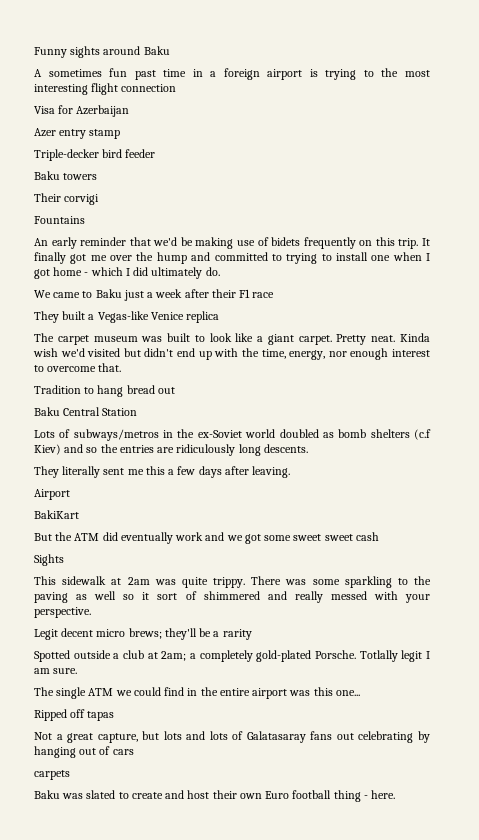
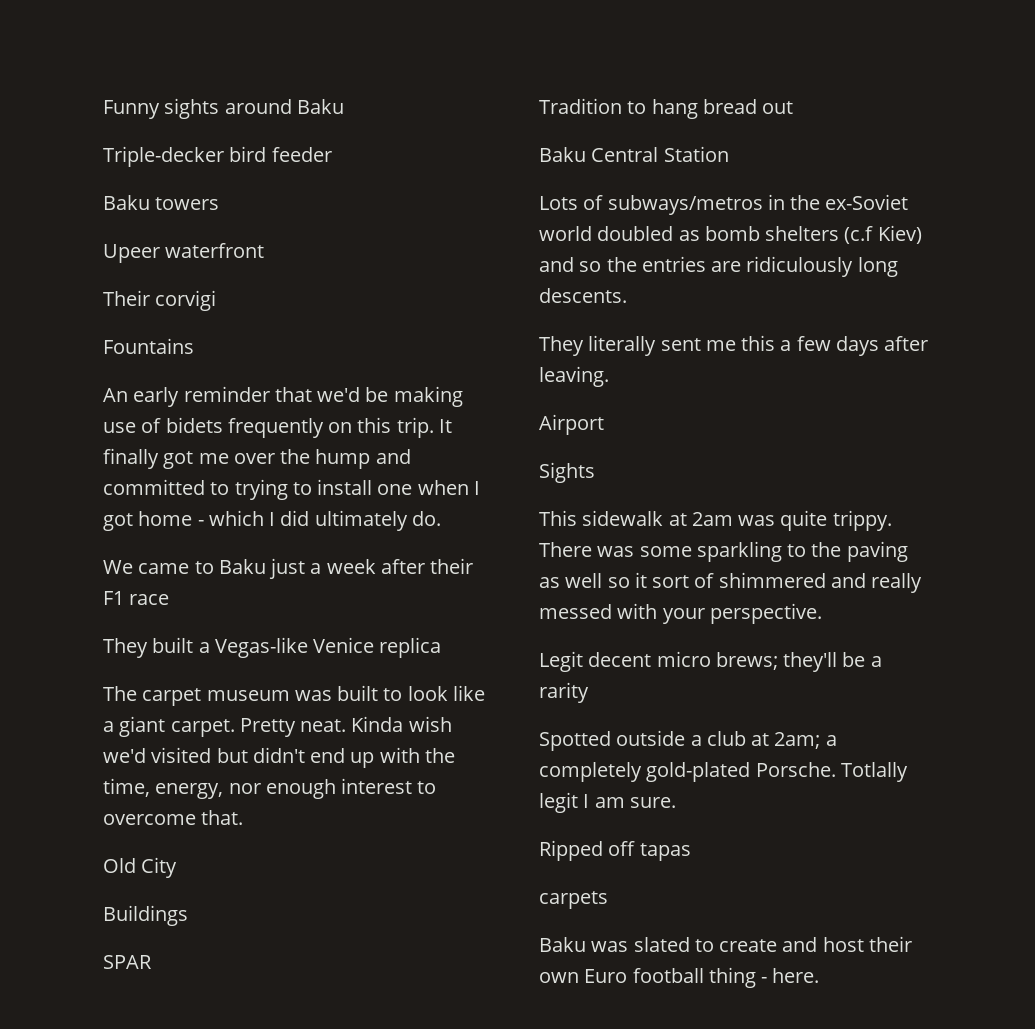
- A sometimes fun past time in a foreign airport is trying to the most interesting flight connection
- Visa for Azerbaijan
- Azer entry stamp
+ Upeer waterfront
+ Old City
+ Buildings
+ SPAR
- BakiKart
- But the ATM did eventually work and we got some sweet sweet cash
- The single ATM we could find in the entire airport was this one...
  Ripped off tapas
- Not a great capture, but lots and lots of Galatasaray fans out celebrating by hanging out of cars

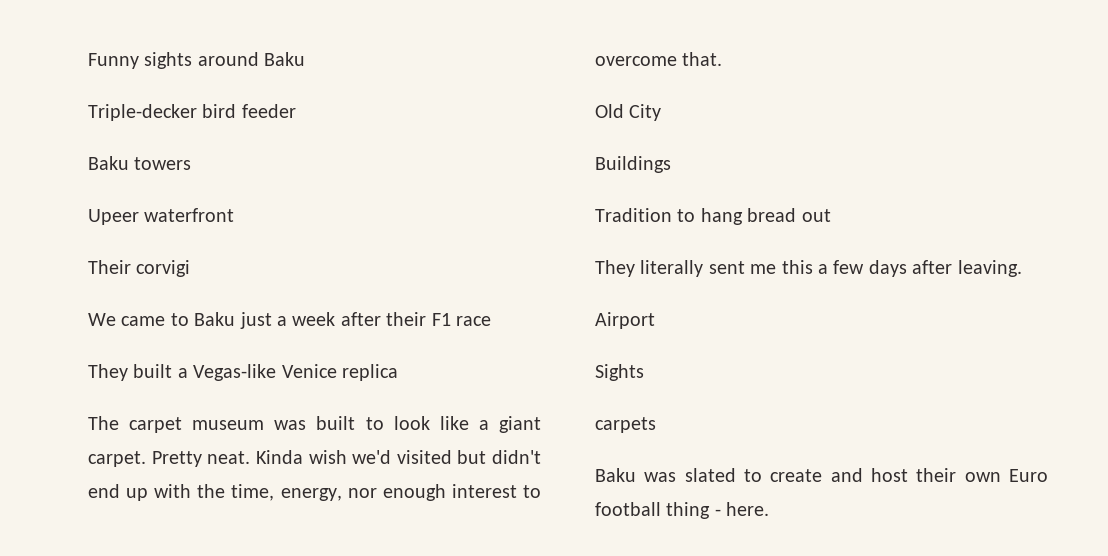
- Fountains
- An early reminder that we'd be making use of bidets frequently on this trip. It finally got me over the hump and committed to trying to install one when I got home - which I did ultimately do.
- SPAR
- Baku Central Station
- Lots of subways/metros in the ex-Soviet world doubled as bomb shelters (c.f Kiev) and so the entries are ridiculously long descents.
- This sidewalk at 2am was quite trippy. There was some sparkling to the paving as well so it sort of shimmered and really messed with your perspective.
- Legit decent micro brews; they'll be a rarity
- Spotted outside a club at 2am; a completely gold-plated Porsche. Totlally legit I am sure.
- Ripped off tapas

